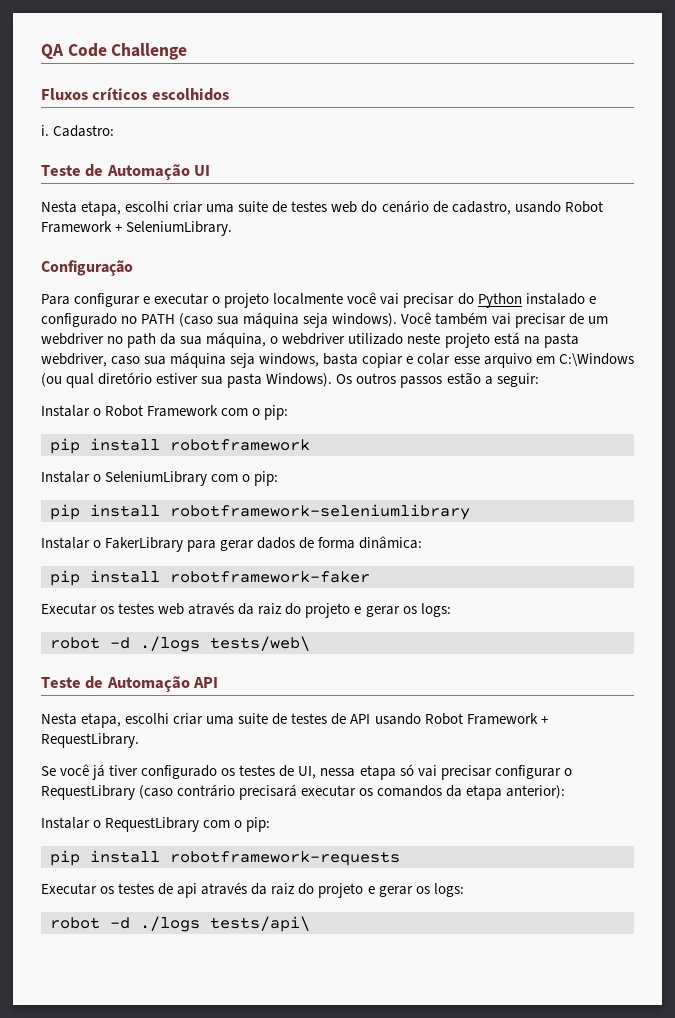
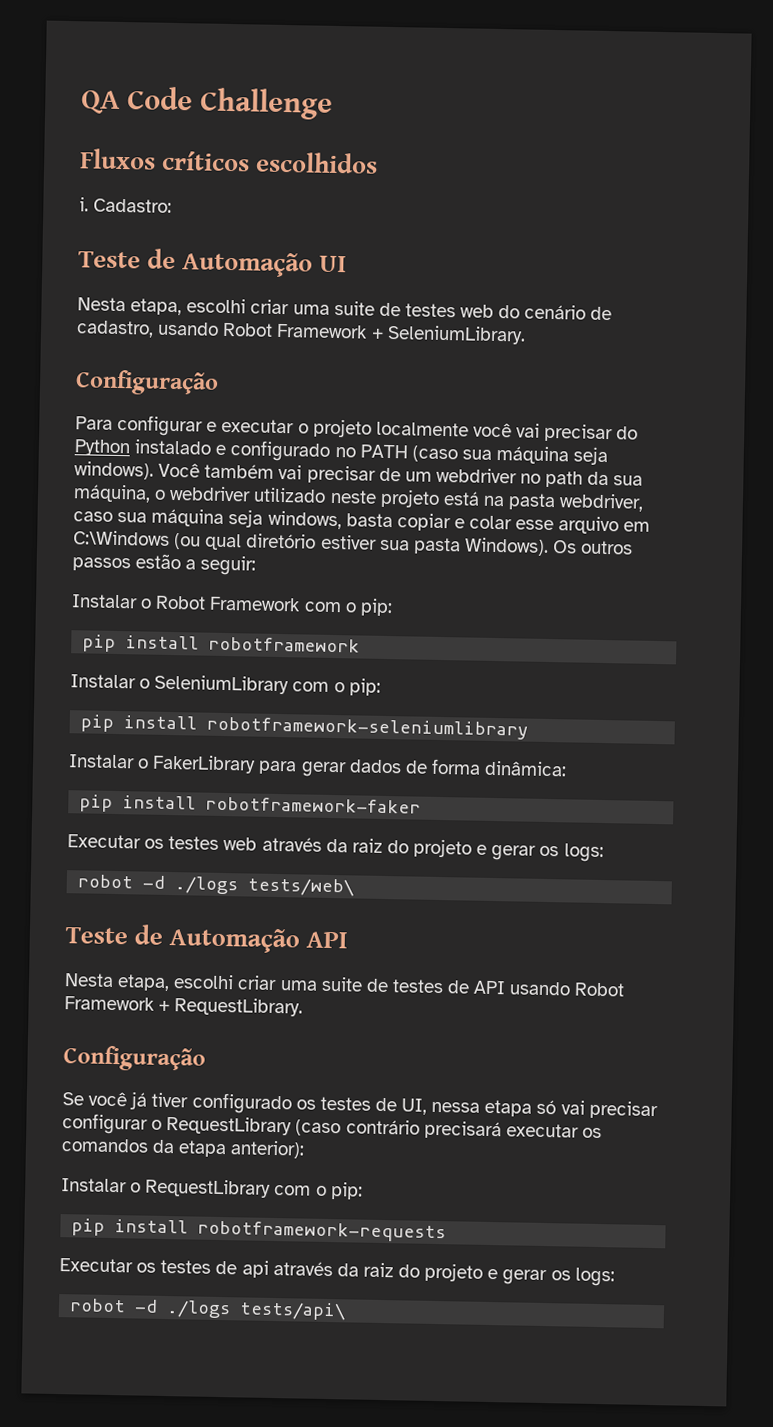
  Nesta etapa, escolhi criar uma suite de testes de API usando Robot Framework + RequestLibrary.
+ Configuração

